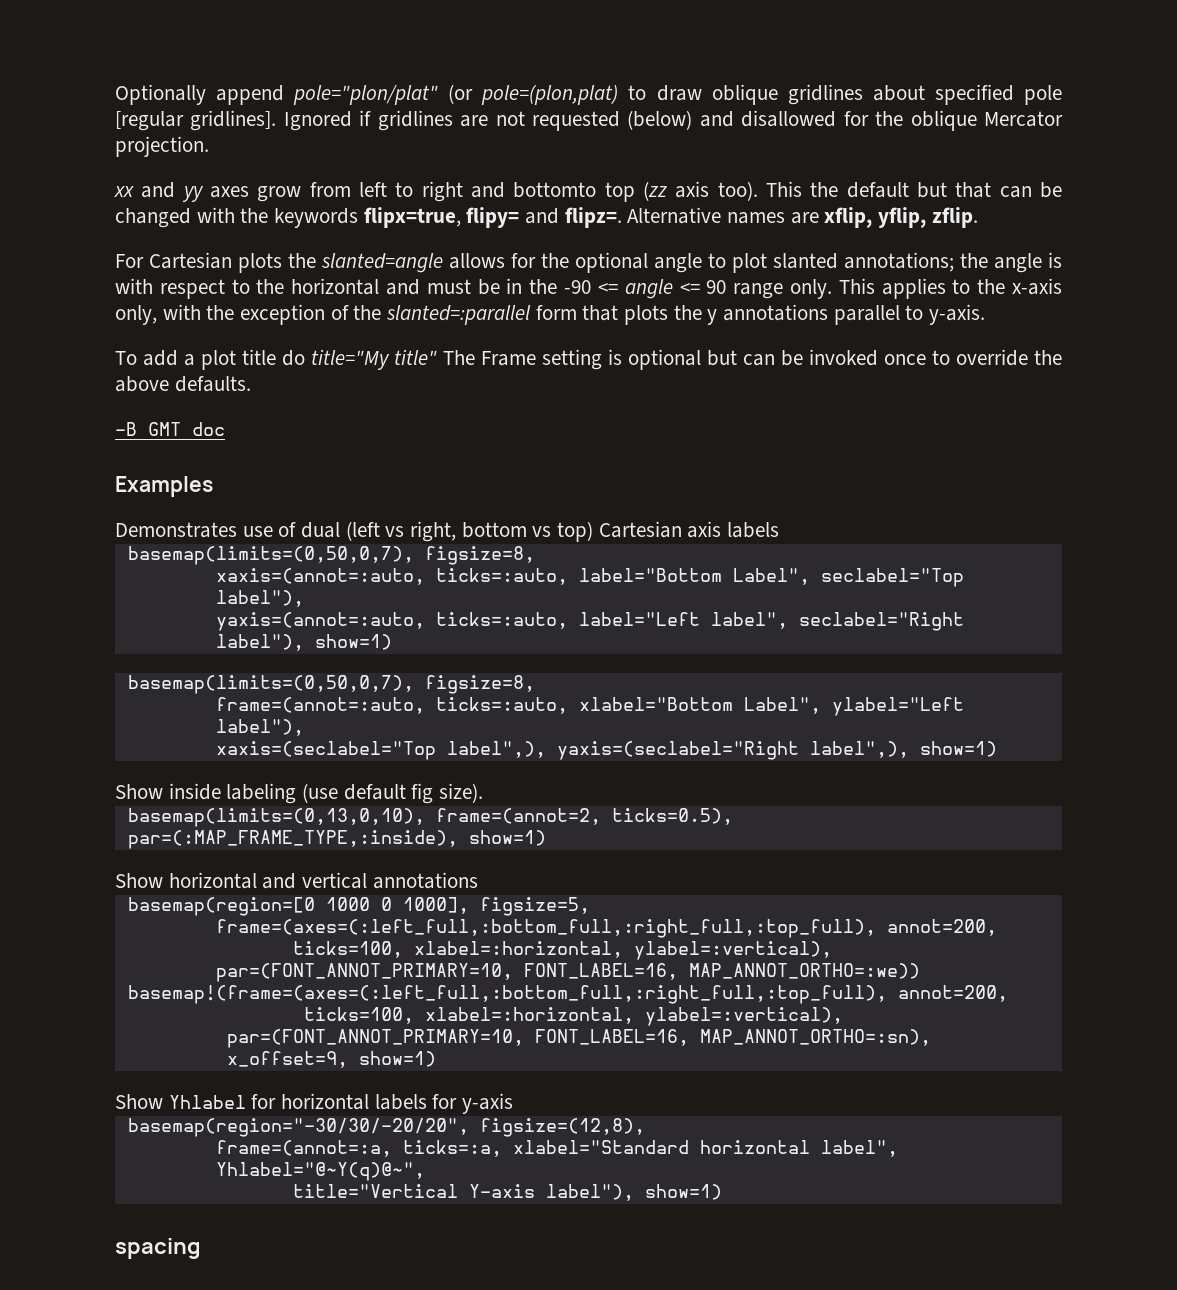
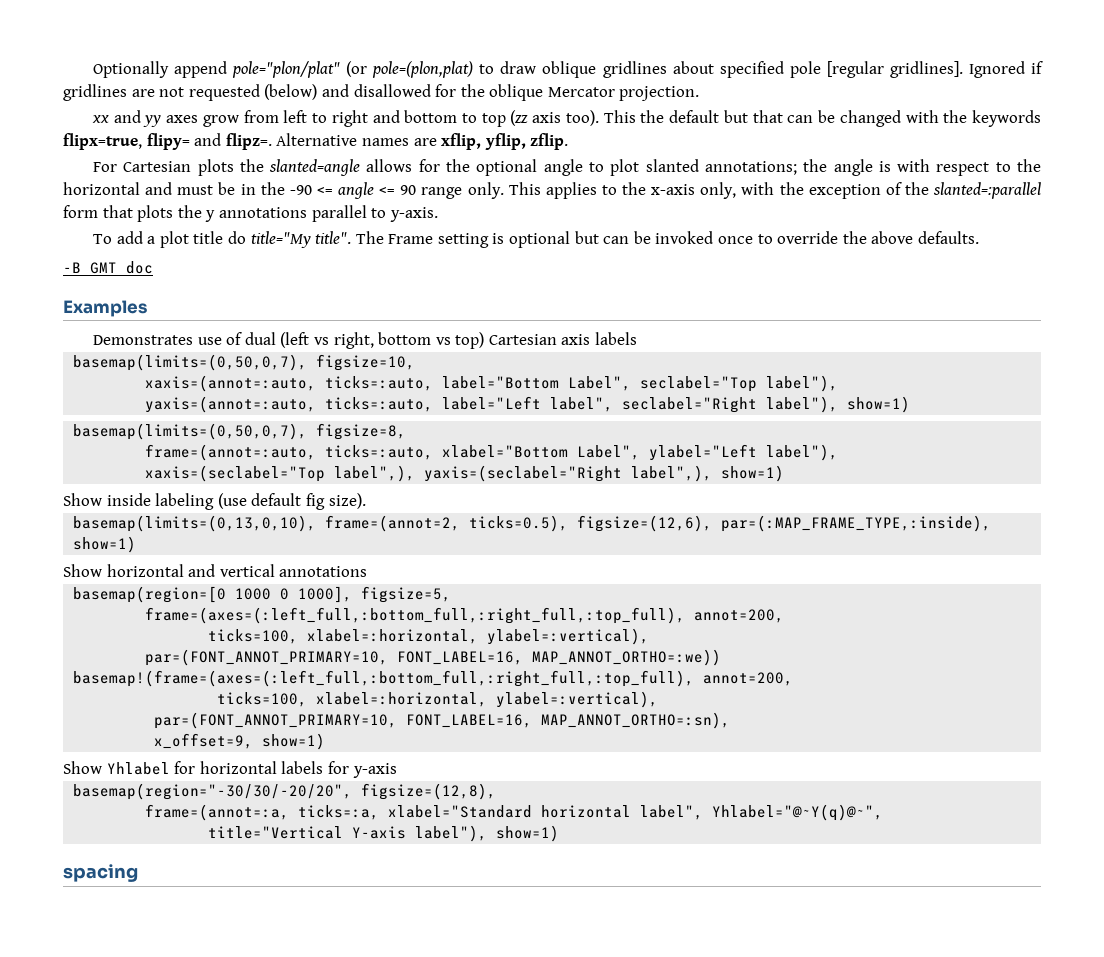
- xx and yy axes grow from left to right and bottomto top (zz axis too).
+ xx and yy axes grow from left to right and bottom to top (zz axis too).
- To add a plot title do title="My title" The Frame setting is optional but can be invoked once to override the above defaults.
+ To add a plot title do title="My title". The Frame setting is optional but can be invoked once to override the above defaults.
  Demonstrates use of dual (left vs right, bottom vs top) Cartesian axis labels
- basemap(limits=(0,50,0,7), figsize=8,
+ basemap(limits=(0,50,0,7), figsize=10,
- basemap(limits=(0,13,0,10), frame=(annot=2, ticks=0.5), par=(:MAP_FRAME_TYPE,:inside), show=1)
+ basemap(limits=(0,13,0,10), frame=(annot=2, ticks=0.5), figsize=(12,6), par=(:MAP_FRAME_TYPE,:inside), show=1)

